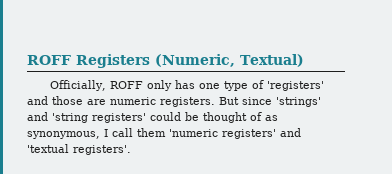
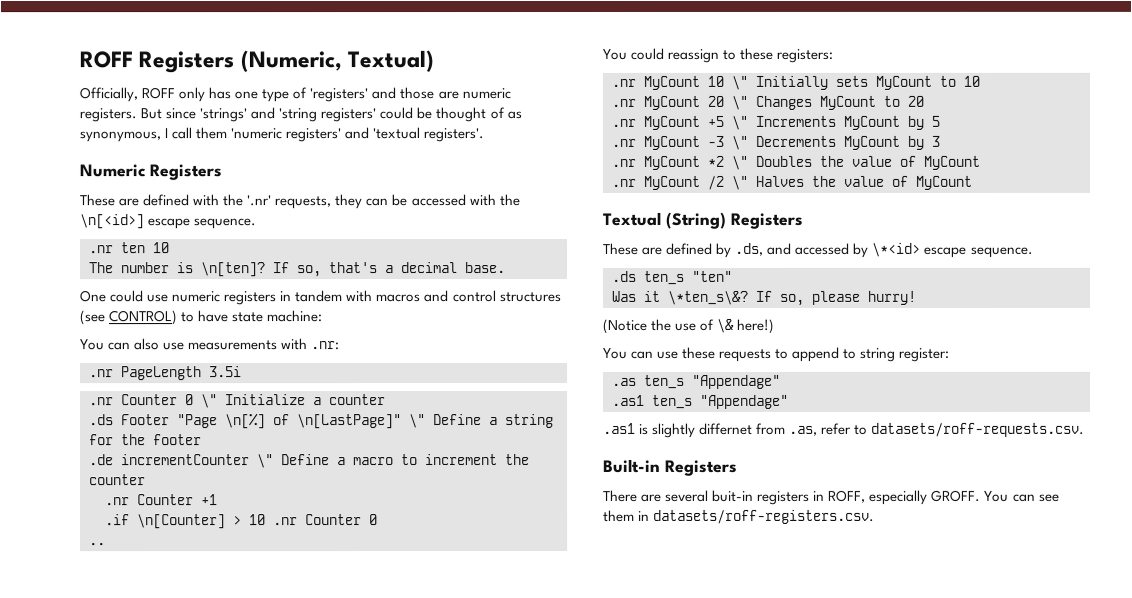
+ Numeric Registers
+ These are defined with the '.nr' requests, they can be accessed with the \n[<id>] escape sequence.
+ .nr ten 10
+ The number is \n[ten]? If so, that's a decimal base.
+ One could use numeric registers in tandem with macros and control structures (see CONTROL) to have state machine:
+ You can also use measurements with .nr:
+ .nr PageLength 3.5i
+ .nr Counter 0 \" Initialize a counter
+ .ds Footer "Page \n[%] of \n[LastPage]" \" Define a string for the footer
+ .de incrementCounter \" Define a macro to increment the counter
+ .nr Counter +1
+ .if \n[Counter] > 10 .nr Counter 0
+ ..
+ You could reassign to these registers:
+ .nr MyCount 10 \" Initially sets MyCount to 10
+ .nr MyCount 20 \" Changes MyCount to 20
+ .nr MyCount +5 \" Increments MyCount by 5
+ .nr MyCount -3 \" Decrements MyCount by 3
+ .nr MyCount *2 \" Doubles the value of MyCount
+ .nr MyCount /2 \" Halves the value of MyCount
+ Textual (String) Registers
+ These are defined by .ds, and accessed by \*<id> escape sequence.
+ .ds ten_s "ten"
+ Was it \*ten_s\&? If so, please hurry!
+ (Notice the use of \& here!)
+ You can use these requests to append to string register:
+ .as ten_s "Appendage"
+ .as1 ten_s "Appendage"
+ .as1 is slightly differnet from .as, refer to datasets/roff-requests.csv.
+ Built-in Registers
+ There are several buit-in registers in ROFF, especially GROFF. You can see them in datasets/roff-registers.csv.

